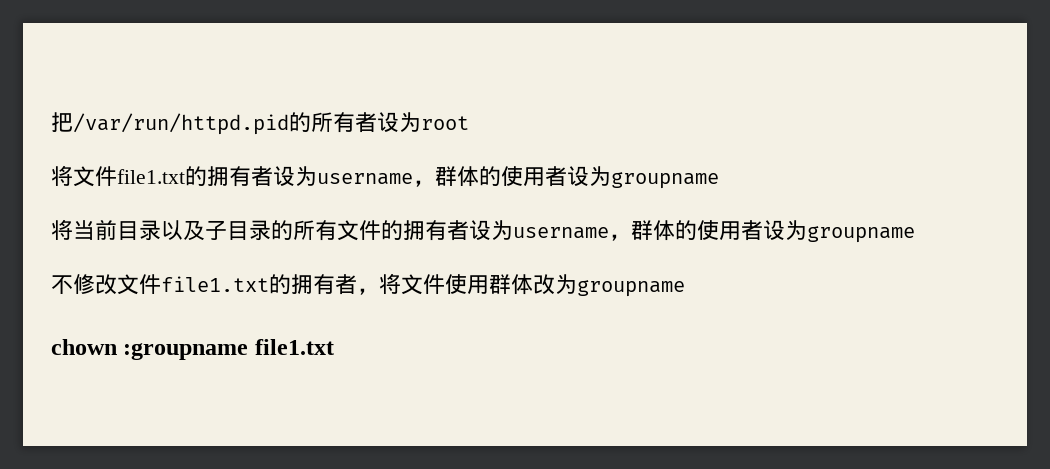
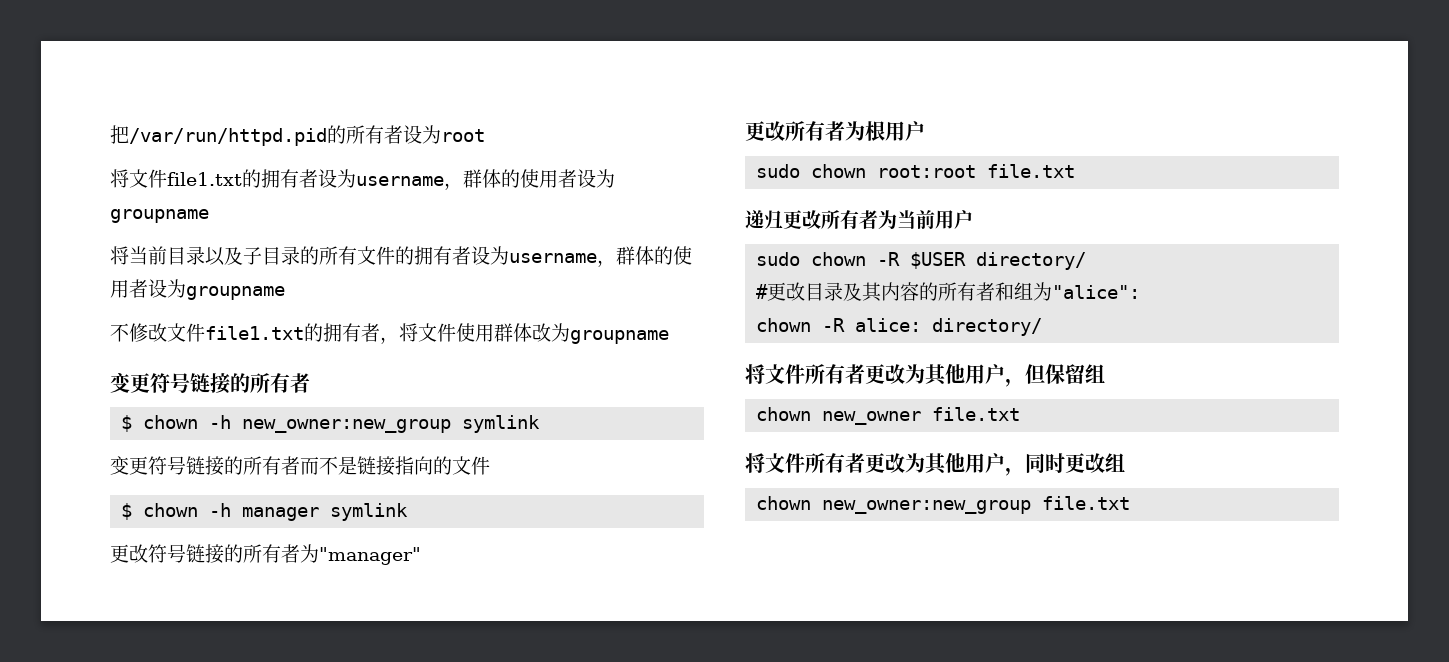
  不修改文件file1.txt的拥有者，将文件使用群体改为groupname
- chown :groupname file1.txt
+ 变更符号链接的所有者
+ $ chown -h new_owner:new_group symlink
+ 变更符号链接的所有者而不是链接指向的文件
+ $ chown -h manager symlink
+ 更改符号链接的所有者为"manager"
+ 更改所有者为根用户
+ sudo chown root:root file.txt
+ 递归更改所有者为当前用户
+ sudo chown -R $USER directory/
+ #更改目录及其内容的所有者和组为"alice":
+ chown -R alice: directory/
+ 将文件所有者更改为其他用户，但保留组
+ chown new_owner file.txt
+ 将文件所有者更改为其他用户，同时更改组
+ chown new_owner:new_group file.txt

